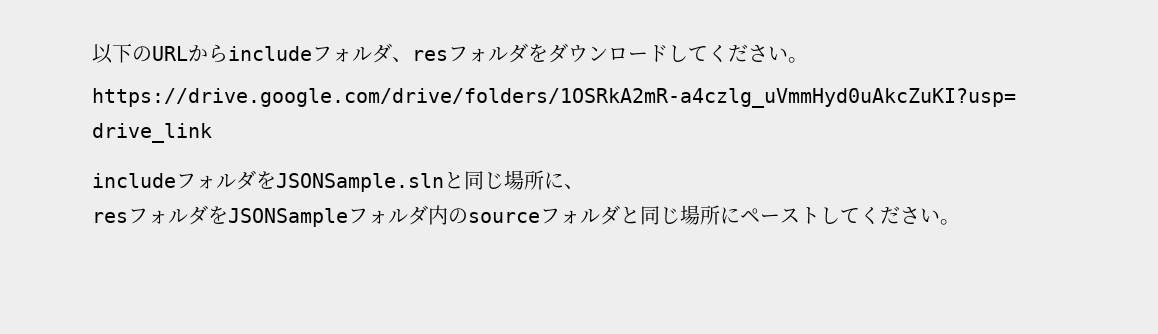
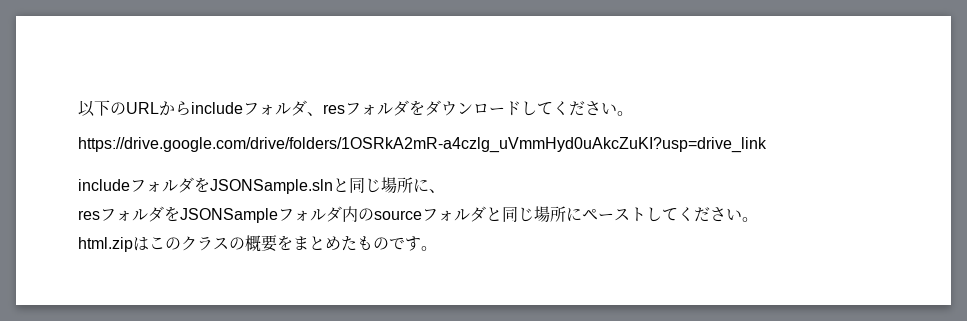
+ html.zipはこのクラスの概要をまとめたものです。

